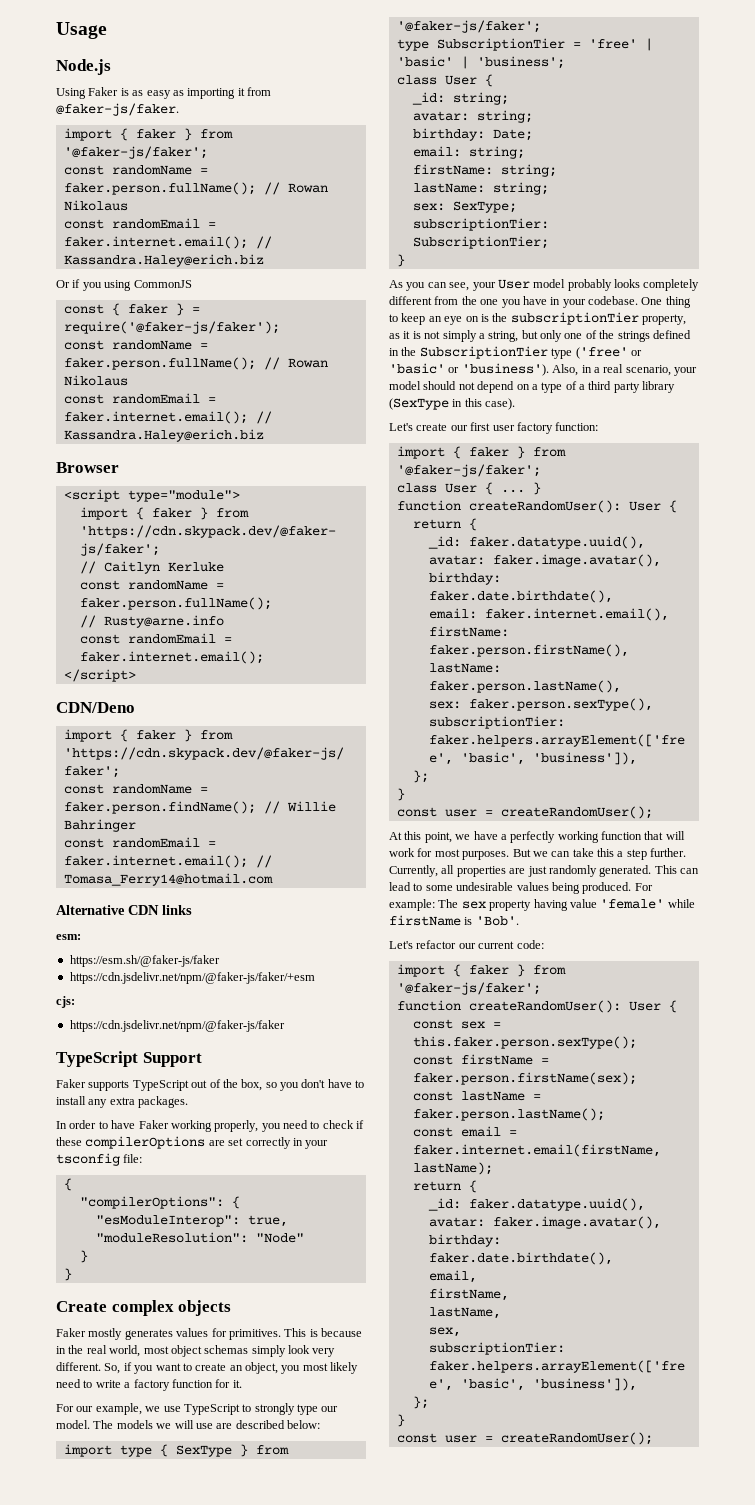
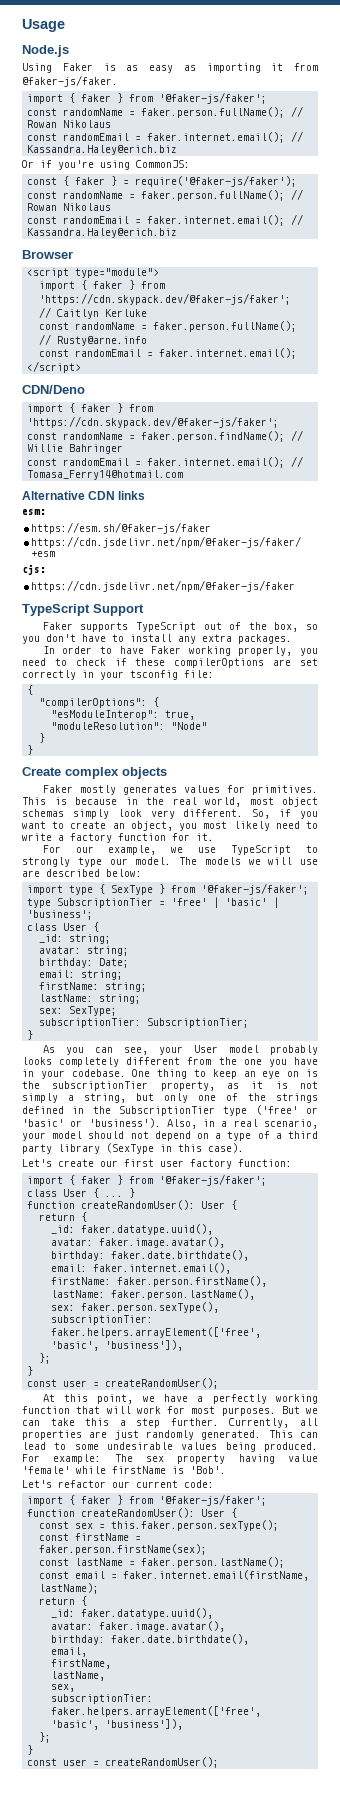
- Or if you using CommonJS
+ Or if you're using CommonJS:

